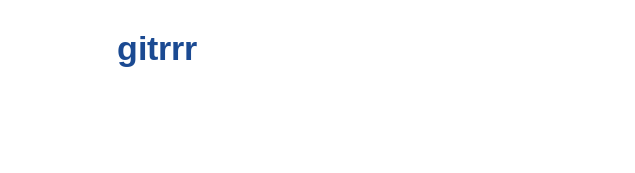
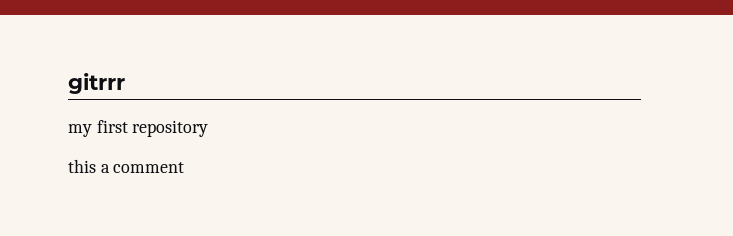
+ my first repository
+ this a comment

